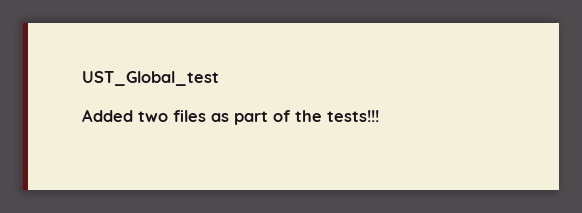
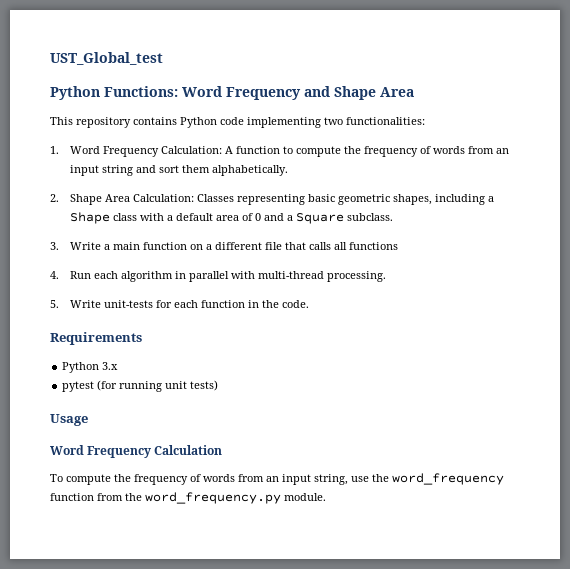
- Added two files as part of the tests!!!
+ Python Functions: Word Frequency and Shape Area
+ This repository contains Python code implementing two functionalities:
+ 1. Word Frequency Calculation: A function to compute the frequency of words from an input string and sort them alphabetically.
+ 2. Shape Area Calculation: Classes representing basic geometric shapes, including a Shape class with a default area of 0 and a Square subclass.
+ 3. Write a main function on a different file that calls all functions
+ 4. Run each algorithm in parallel with multi-thread processing.
+ 5. Write unit-tests for each function in the code.
+ Requirements
+ Python 3.x
+ pytest (for running unit tests)
+ Usage
+ Word Frequency Calculation
+ To compute the frequency of words from an input string, use the word_frequency function from the word_frequency.py module.

